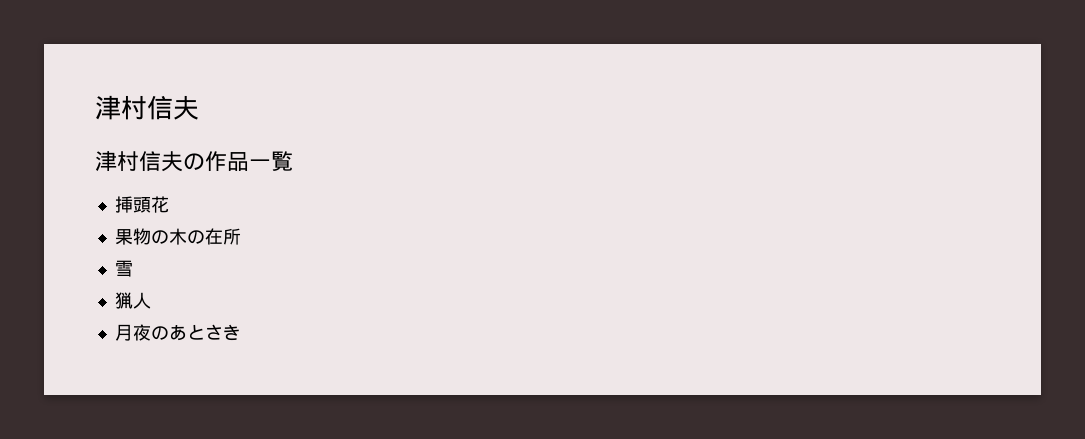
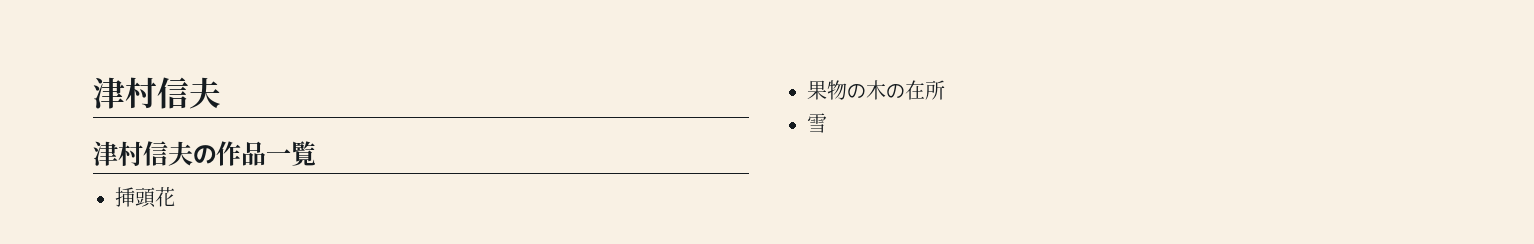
- 猟人
- 月夜のあとさき

